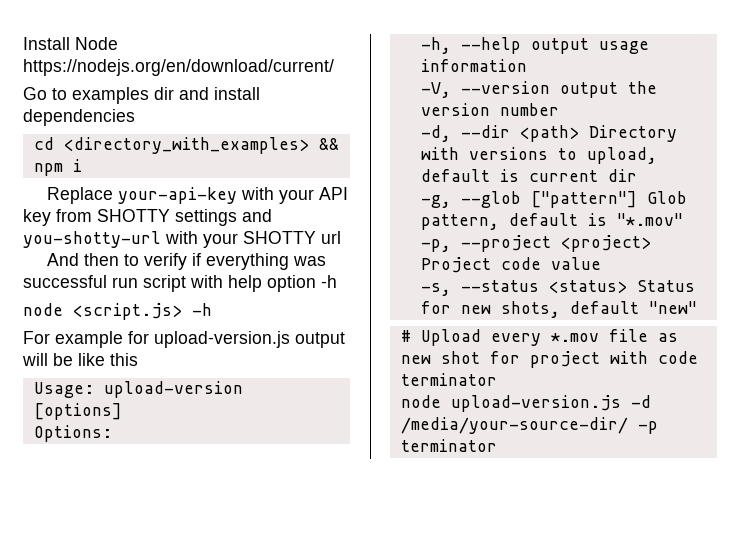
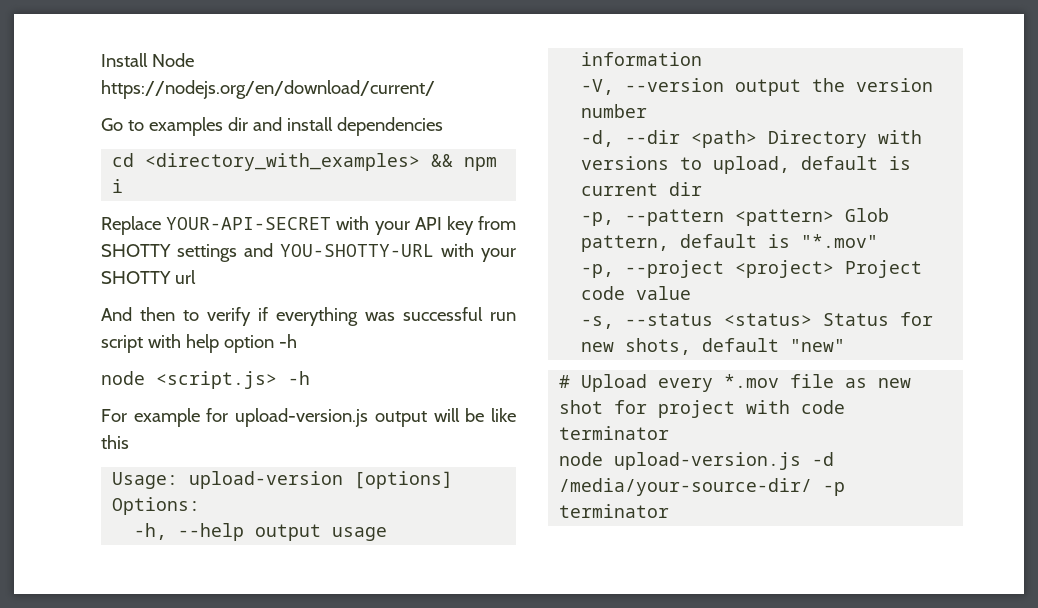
- Replace your-api-key with your API key from SHOTTY settings and you-shotty-url with your SHOTTY url
+ Replace YOUR-API-SECRET with your API key from SHOTTY settings and YOU-SHOTTY-URL with your SHOTTY url
- -g, --glob ["pattern"] Glob pattern, default is "*.mov"
+ -p, --pattern <pattern> Glob pattern, default is "*.mov"

